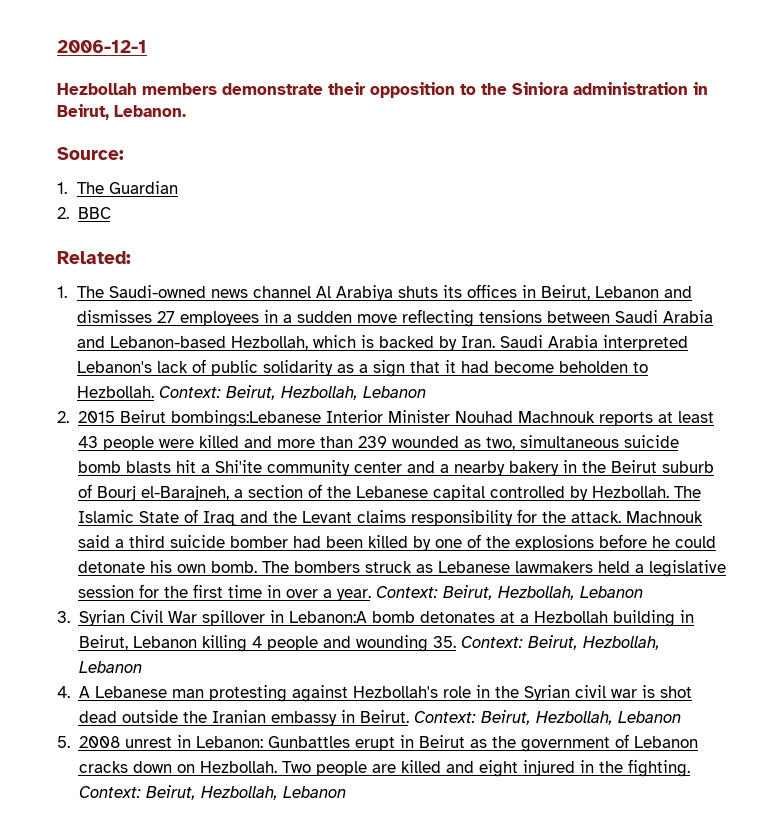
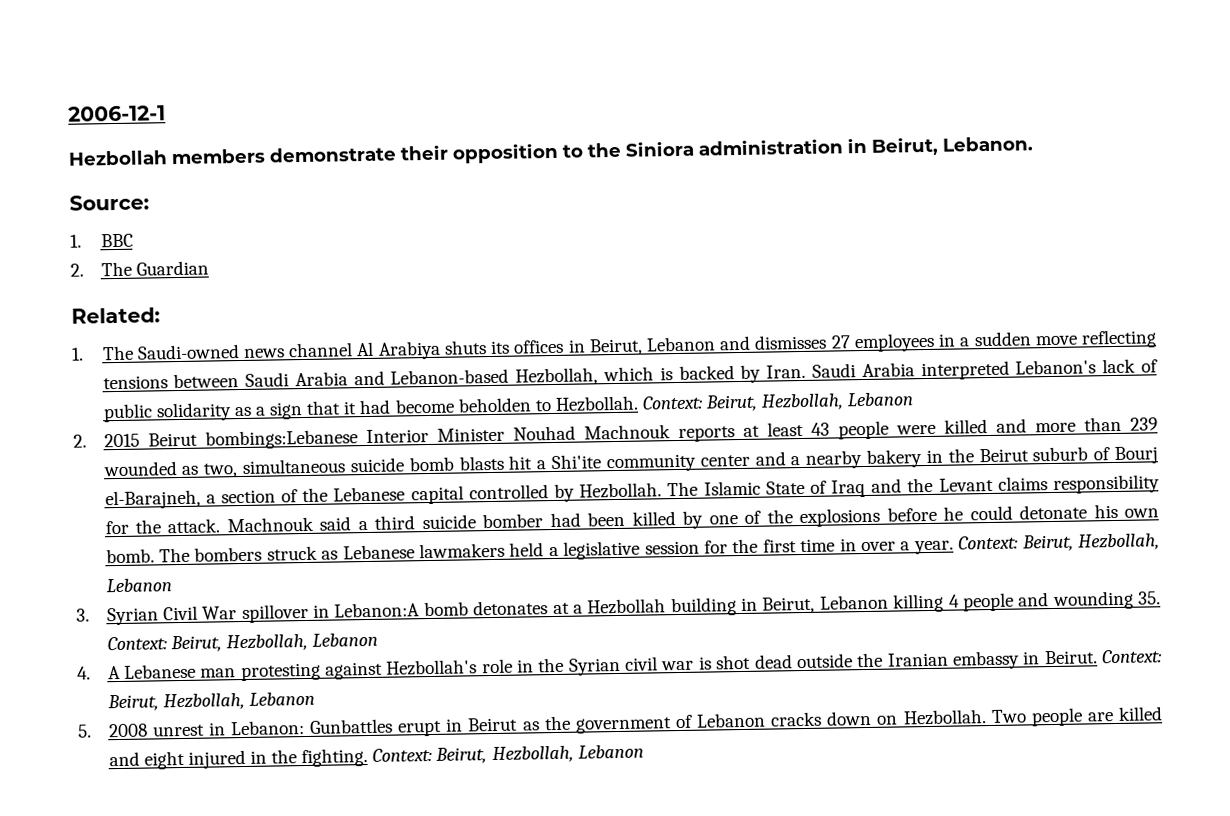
- 1. The Guardian
+ 1. BBC
+ 2. The Guardian
- 2. BBC

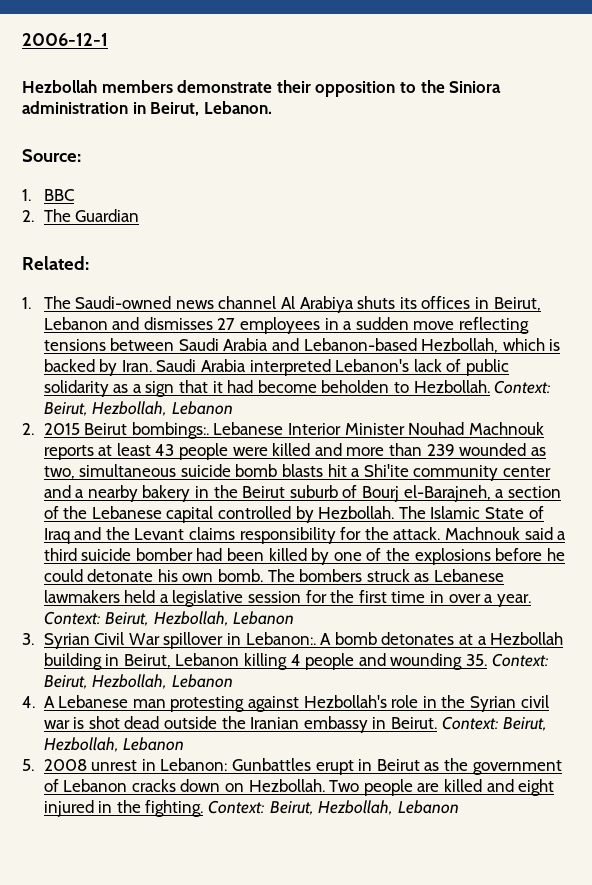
- 2. 2015 Beirut bombings:Lebanese Interior Minister Nouhad Machnouk reports at least 43 people were killed and more than 239 wounded as two, simultaneous suicide bomb blasts hit a Shi'ite community center and a nearby bakery in the Beirut suburb of Bourj el-Barajneh, a section of the Lebanese capital controlled by Hezbollah.
+ 2. 2015 Beirut bombings:. Lebanese Interior Minister Nouhad Machnouk reports at least 43 people were killed and more than 239 wounded as two, simultaneous suicide bomb blasts hit a Shi'ite community center and a nearby bakery in the Beirut suburb of Bourj el-Barajneh, a section of the Lebanese capital controlled by Hezbollah.
- 3. Syrian Civil War spillover in Lebanon:A bomb detonates at a Hezbollah building in Beirut, Lebanon killing 4 people and wounding 35. Context: Beirut, Hezbollah, Lebanon
+ 3. Syrian Civil War spillover in Lebanon:. A bomb detonates at a Hezbollah building in Beirut, Lebanon killing 4 people and wounding 35. Context: Beirut, Hezbollah, Lebanon

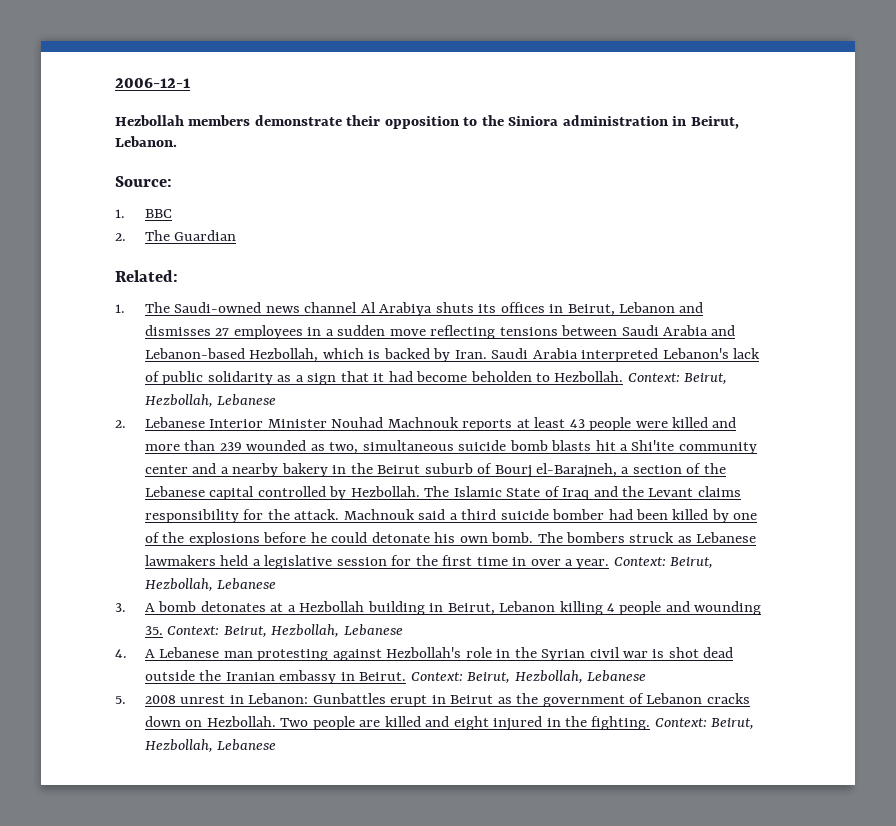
- Saudi Arabia interpreted Lebanon's lack of public solidarity as a sign that it had become beholden to Hezbollah. Context: Beirut, Hezbollah, Lebanon
- 2. 2015 Beirut bombings:. Lebanese Interior Minister Nouhad Machnouk reports at least 43 people were killed and more than 239 wounded as two, simultaneous suicide bomb blasts hit a Shi'ite community center and a nearby bakery in the Beirut suburb of Bourj el-Barajneh, a section of the Lebanese capital controlled by Hezbollah.
+ Saudi Arabia interpreted Lebanon's lack of public solidarity as a sign that it had become beholden to Hezbollah. Context: Beirut, Hezbollah, Lebanese
+ 2. Lebanese Interior Minister Nouhad Machnouk reports at least 43 people were killed and more than 239 wounded as two, simultaneous suicide bomb blasts hit a Shi'ite community center and a nearby bakery in the Beirut suburb of Bourj el-Barajneh, a section of the Lebanese capital controlled by Hezbollah.
- The bombers struck as Lebanese lawmakers held a legislative session for the first time in over a year. Context: Beirut, Hezbollah, Lebanon
+ The bombers struck as Lebanese lawmakers held a legislative session for the first time in over a year. Context: Beirut, Hezbollah, Lebanese
- 3. Syrian Civil War spillover in Lebanon:. A bomb detonates at a Hezbollah building in Beirut, Lebanon killing 4 people and wounding 35. Context: Beirut, Hezbollah, Lebanon
+ 3. A bomb detonates at a Hezbollah building in Beirut, Lebanon killing 4 people and wounding 35. Context: Beirut, Hezbollah, Lebanese
- 4. A Lebanese man protesting against Hezbollah's role in the Syrian civil war is shot dead outside the Iranian embassy in Beirut. Context: Beirut, Hezbollah, Lebanon
+ 4. A Lebanese man protesting against Hezbollah's role in the Syrian civil war is shot dead outside the Iranian embassy in Beirut. Context: Beirut, Hezbollah, Lebanese
- Two people are killed and eight injured in the fighting. Context: Beirut, Hezbollah, Lebanon
+ Two people are killed and eight injured in the fighting. Context: Beirut, Hezbollah, Lebanese

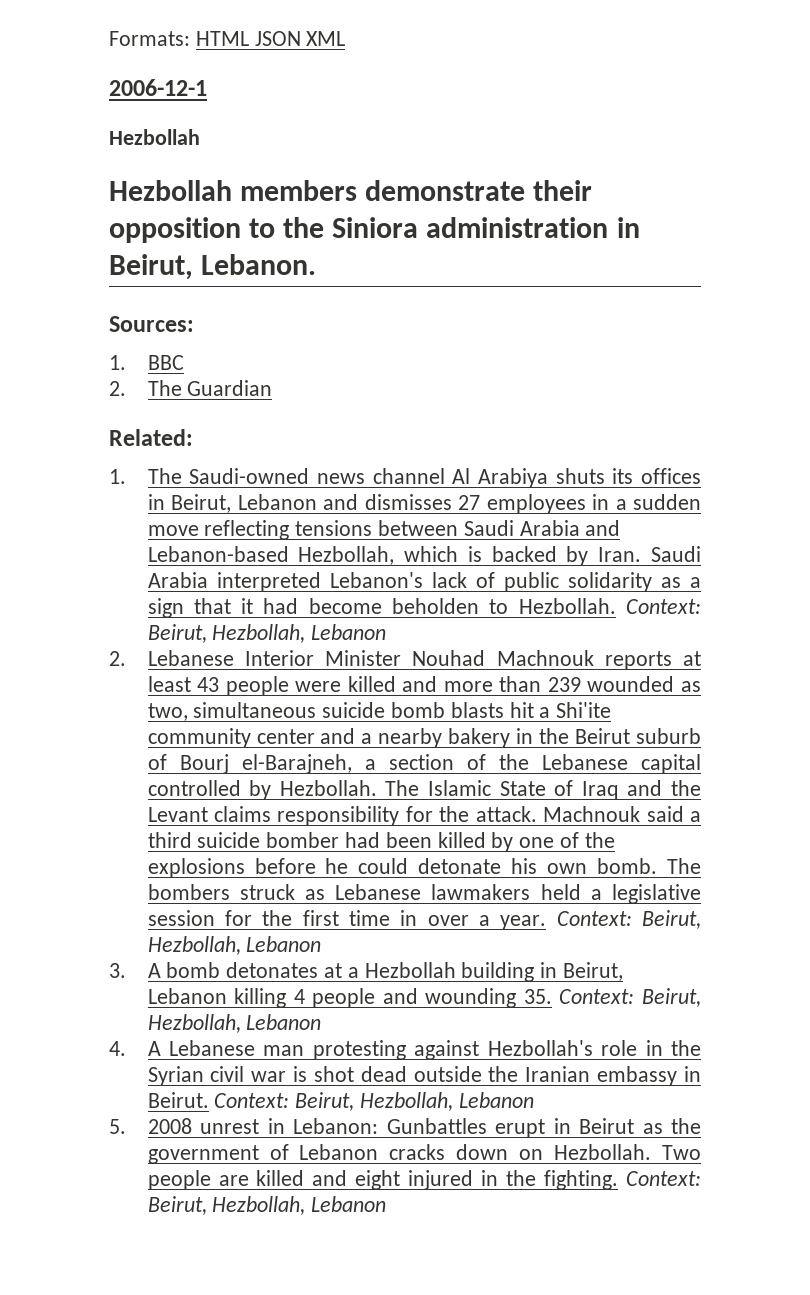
+ Formats: HTML JSON XML
  2006-12-1
+ Hezbollah
- Source:
+ Sources:
- Saudi Arabia interpreted Lebanon's lack of public solidarity as a sign that it had become beholden to Hezbollah. Context: Beirut, Hezbollah, Lebanese
+ Saudi Arabia interpreted Lebanon's lack of public solidarity as a sign that it had become beholden to Hezbollah. Context: Beirut, Hezbollah, Lebanon
- The bombers struck as Lebanese lawmakers held a legislative session for the first time in over a year. Context: Beirut, Hezbollah, Lebanese
+ The bombers struck as Lebanese lawmakers held a legislative session for the first time in over a year. Context: Beirut, Hezbollah, Lebanon
- 3. A bomb detonates at a Hezbollah building in Beirut, Lebanon killing 4 people and wounding 35. Context: Beirut, Hezbollah, Lebanese
+ 3. A bomb detonates at a Hezbollah building in Beirut, Lebanon killing 4 people and wounding 35. Context: Beirut, Hezbollah, Lebanon
- 4. A Lebanese man protesting against Hezbollah's role in the Syrian civil war is shot dead outside the Iranian embassy in Beirut. Context: Beirut, Hezbollah, Lebanese
+ 4. A Lebanese man protesting against Hezbollah's role in the Syrian civil war is shot dead outside the Iranian embassy in Beirut. Context: Beirut, Hezbollah, Lebanon
- Two people are killed and eight injured in the fighting. Context: Beirut, Hezbollah, Lebanese
+ Two people are killed and eight injured in the fighting. Context: Beirut, Hezbollah, Lebanon

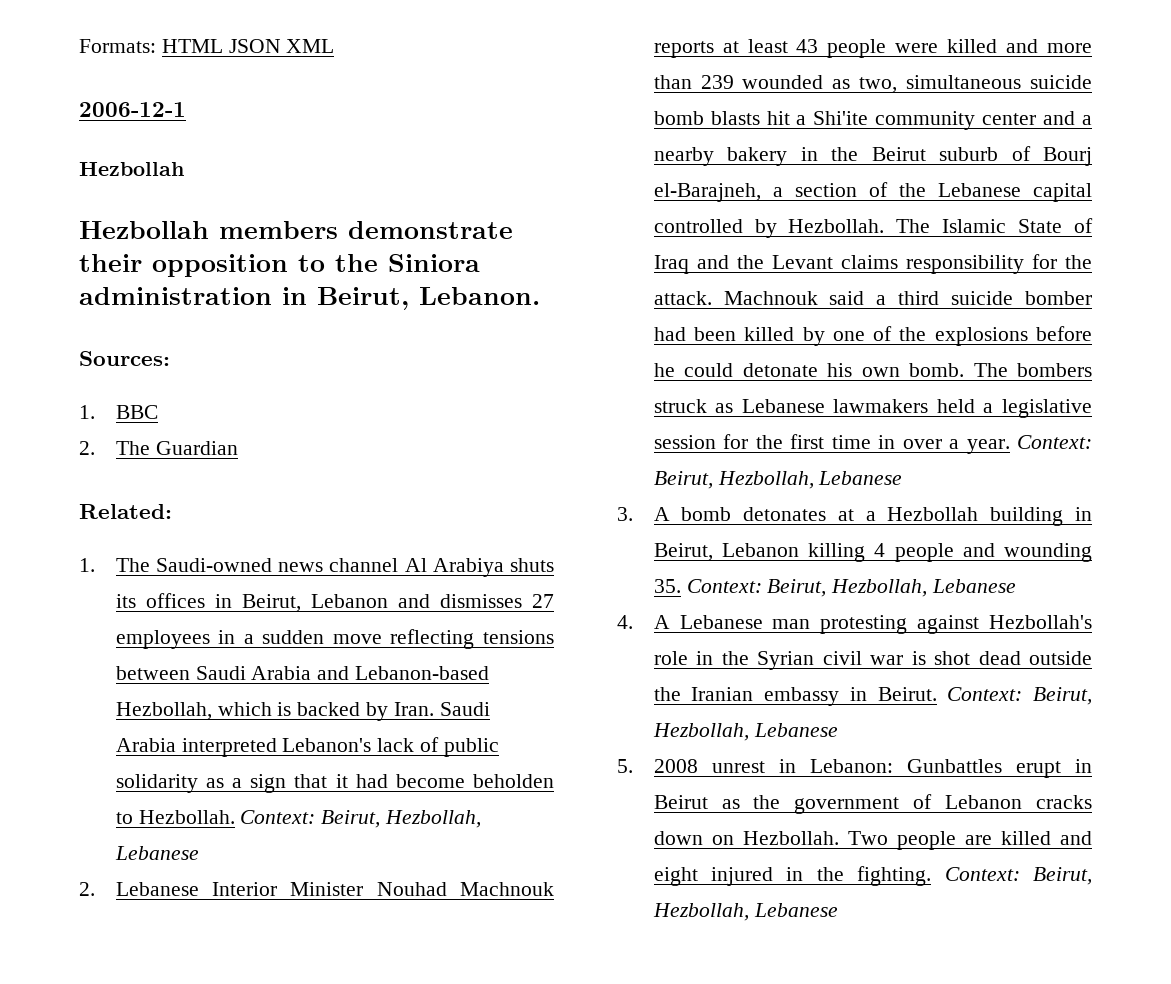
- Saudi Arabia interpreted Lebanon's lack of public solidarity as a sign that it had become beholden to Hezbollah. Context: Beirut, Hezbollah, Lebanon
+ Saudi Arabia interpreted Lebanon's lack of public solidarity as a sign that it had become beholden to Hezbollah. Context: Beirut, Hezbollah, Lebanese
- The bombers struck as Lebanese lawmakers held a legislative session for the first time in over a year. Context: Beirut, Hezbollah, Lebanon
+ The bombers struck as Lebanese lawmakers held a legislative session for the first time in over a year. Context: Beirut, Hezbollah, Lebanese
- 3. A bomb detonates at a Hezbollah building in Beirut, Lebanon killing 4 people and wounding 35. Context: Beirut, Hezbollah, Lebanon
+ 3. A bomb detonates at a Hezbollah building in Beirut, Lebanon killing 4 people and wounding 35. Context: Beirut, Hezbollah, Lebanese
- 4. A Lebanese man protesting against Hezbollah's role in the Syrian civil war is shot dead outside the Iranian embassy in Beirut. Context: Beirut, Hezbollah, Lebanon
+ 4. A Lebanese man protesting against Hezbollah's role in the Syrian civil war is shot dead outside the Iranian embassy in Beirut. Context: Beirut, Hezbollah, Lebanese
- Two people are killed and eight injured in the fighting. Context: Beirut, Hezbollah, Lebanon
+ Two people are killed and eight injured in the fighting. Context: Beirut, Hezbollah, Lebanese

